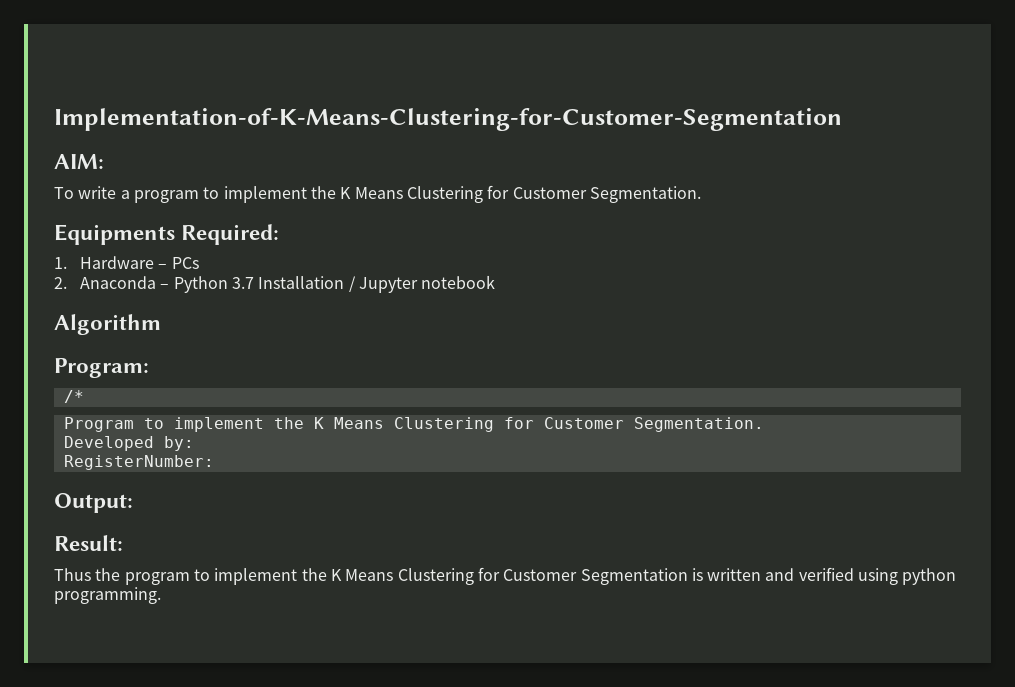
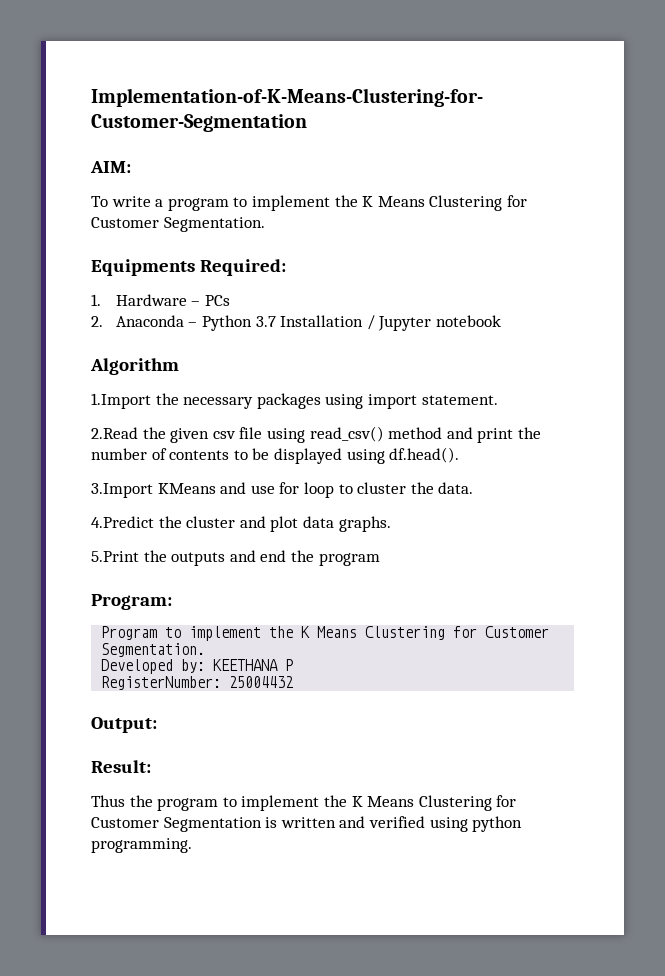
+ 1.Import the necessary packages using import statement.
+ 2.Read the given csv file using read_csv() method and print the number of contents to be displayed using df.head().
+ 3.Import KMeans and use for loop to cluster the data.
+ 4.Predict the cluster and plot data graphs.
+ 5.Print the outputs and end the program
- /*
- Developed by:
+ Developed by: KEETHANA P
- RegisterNumber:
+ RegisterNumber: 25004432

